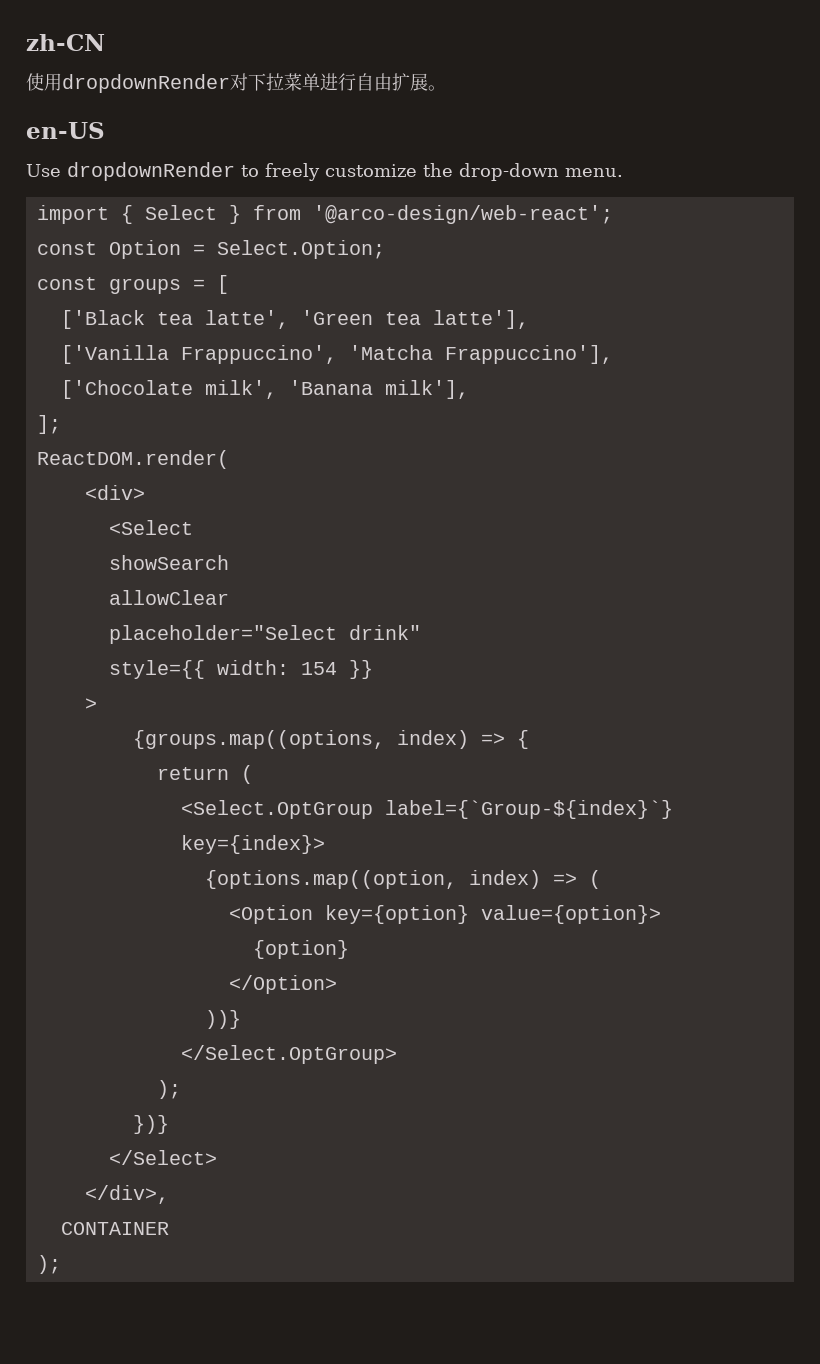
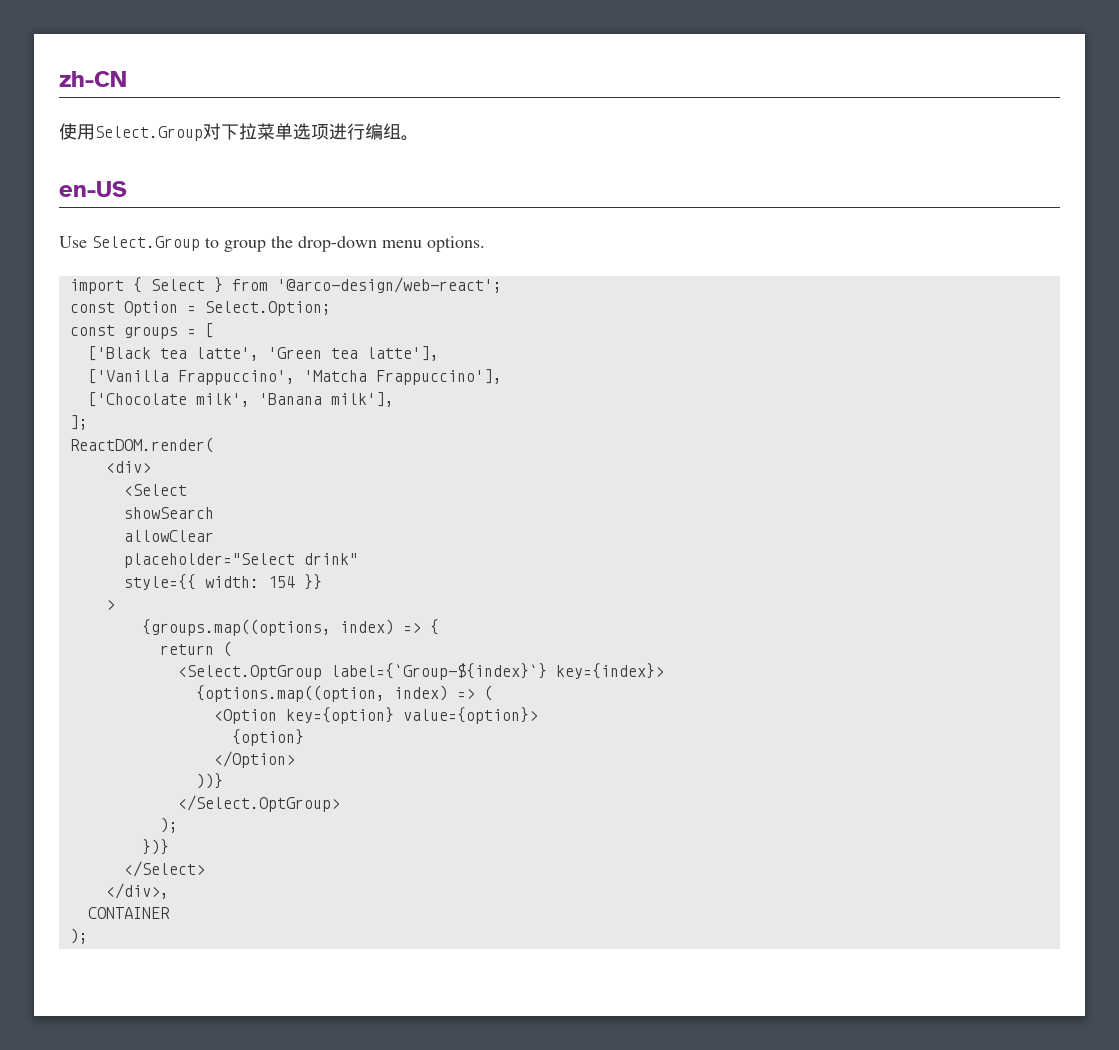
- 使用dropdownRender对下拉菜单进行自由扩展。
+ 使用Select.Group对下拉菜单选项进行编组。
- Use dropdownRender to freely customize the drop-down menu.
+ Use Select.Group to group the drop-down menu options.

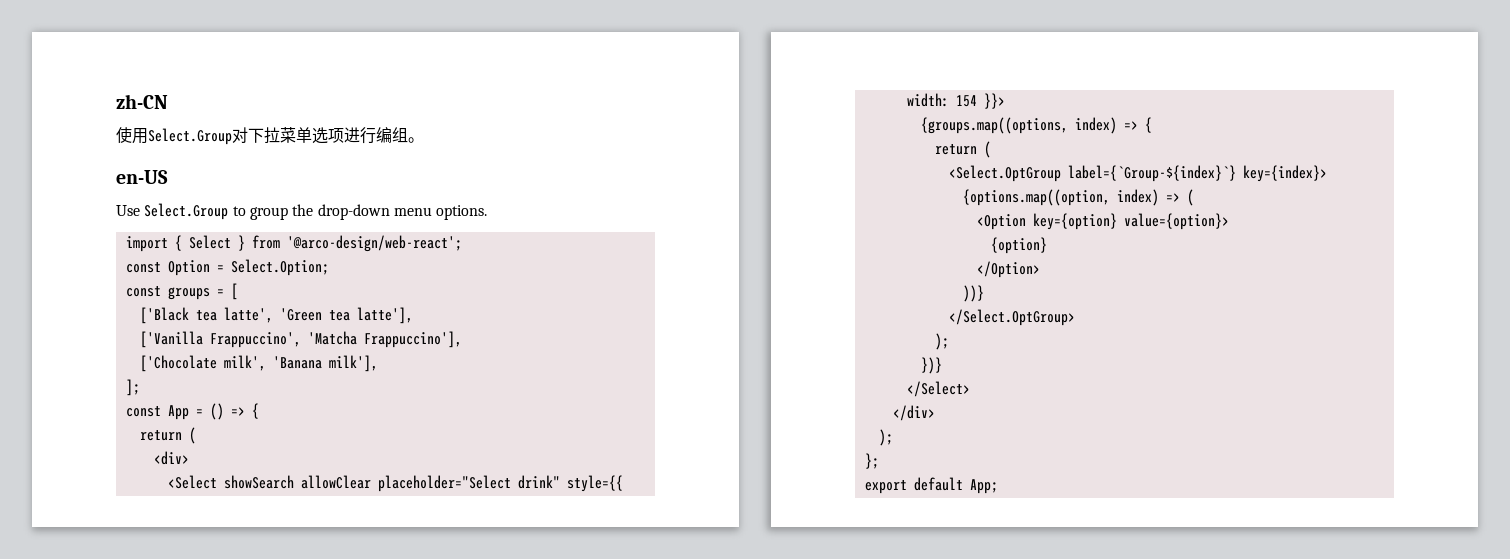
- ReactDOM.render(
+ const App = () => {
+ return (
- <Select
- showSearch
- allowClear
- placeholder="Select drink"
- style={{ width: 154 }}
- >
+ <Select showSearch allowClear placeholder="Select drink" style={{ width: 154 }}>
- </div>,
- CONTAINER
+ </div>
  );
+ };
+ export default App;

